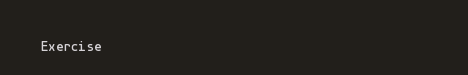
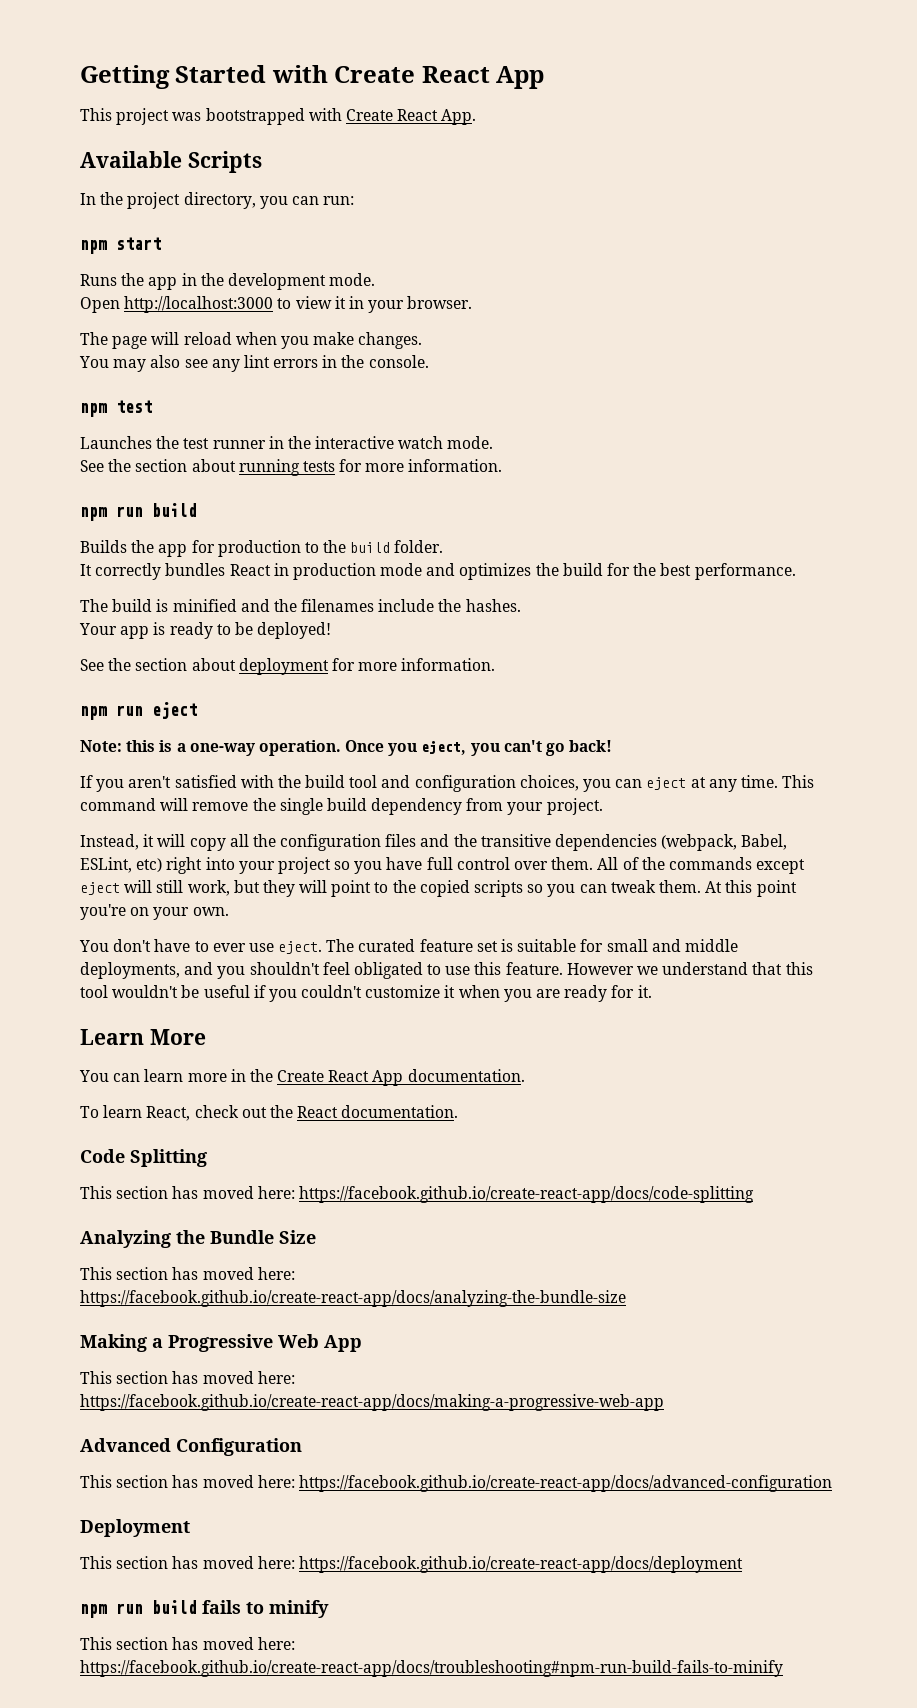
- Exercise
+ Getting Started with Create React App
+ This project was bootstrapped with Create React App.
+ Available Scripts
+ In the project directory, you can run:
+ npm start
+ Runs the app in the development mode.
+ Open http://localhost:3000 to view it in your browser.
+ The page will reload when you make changes.
+ You may also see any lint errors in the console.
+ npm test
+ Launches the test runner in the interactive watch mode.
+ See the section about running tests for more information.
+ npm run build
+ Builds the app for production to the build folder.
+ It correctly bundles React in production mode and optimizes the build for the best performance.
+ The build is minified and the filenames include the hashes.
+ Your app is ready to be deployed!
+ See the section about deployment for more information.
+ npm run eject
+ Note: this is a one-way operation. Once you eject, you can't go back!
+ If you aren't satisfied with the build tool and configuration choices, you can eject at any time. This command will remove the single build dependency from your project.
+ Instead, it will copy all the configuration files and the transitive dependencies (webpack, Babel, ESLint, etc) right into your project so you have full control over them. All of the commands except eject will still work, but they will point to the copied scripts so you can tweak them. At this point you're on your own.
+ You don't have to ever use eject. The curated feature set is suitable for small and middle deployments, and you shouldn't feel obligated to use this feature. However we understand that this tool wouldn't be useful if you couldn't customize it when you are ready for it.
+ Learn More
+ You can learn more in the Create React App documentation.
+ To learn React, check out the React documentation.
+ Code Splitting
+ This section has moved here: https://facebook.github.io/create-react-app/docs/code-splitting
+ Analyzing the Bundle Size
+ This section has moved here: https://facebook.github.io/create-react-app/docs/analyzing-the-bundle-size
+ Making a Progressive Web App
+ This section has moved here: https://facebook.github.io/create-react-app/docs/making-a-progressive-web-app
+ Advanced Configuration
+ This section has moved here: https://facebook.github.io/create-react-app/docs/advanced-configuration
+ Deployment
+ This section has moved here: https://facebook.github.io/create-react-app/docs/deployment
+ npm run build fails to minify
+ This section has moved here: https://facebook.github.io/create-react-app/docs/troubleshooting#npm-run-build-fails-to-minify

